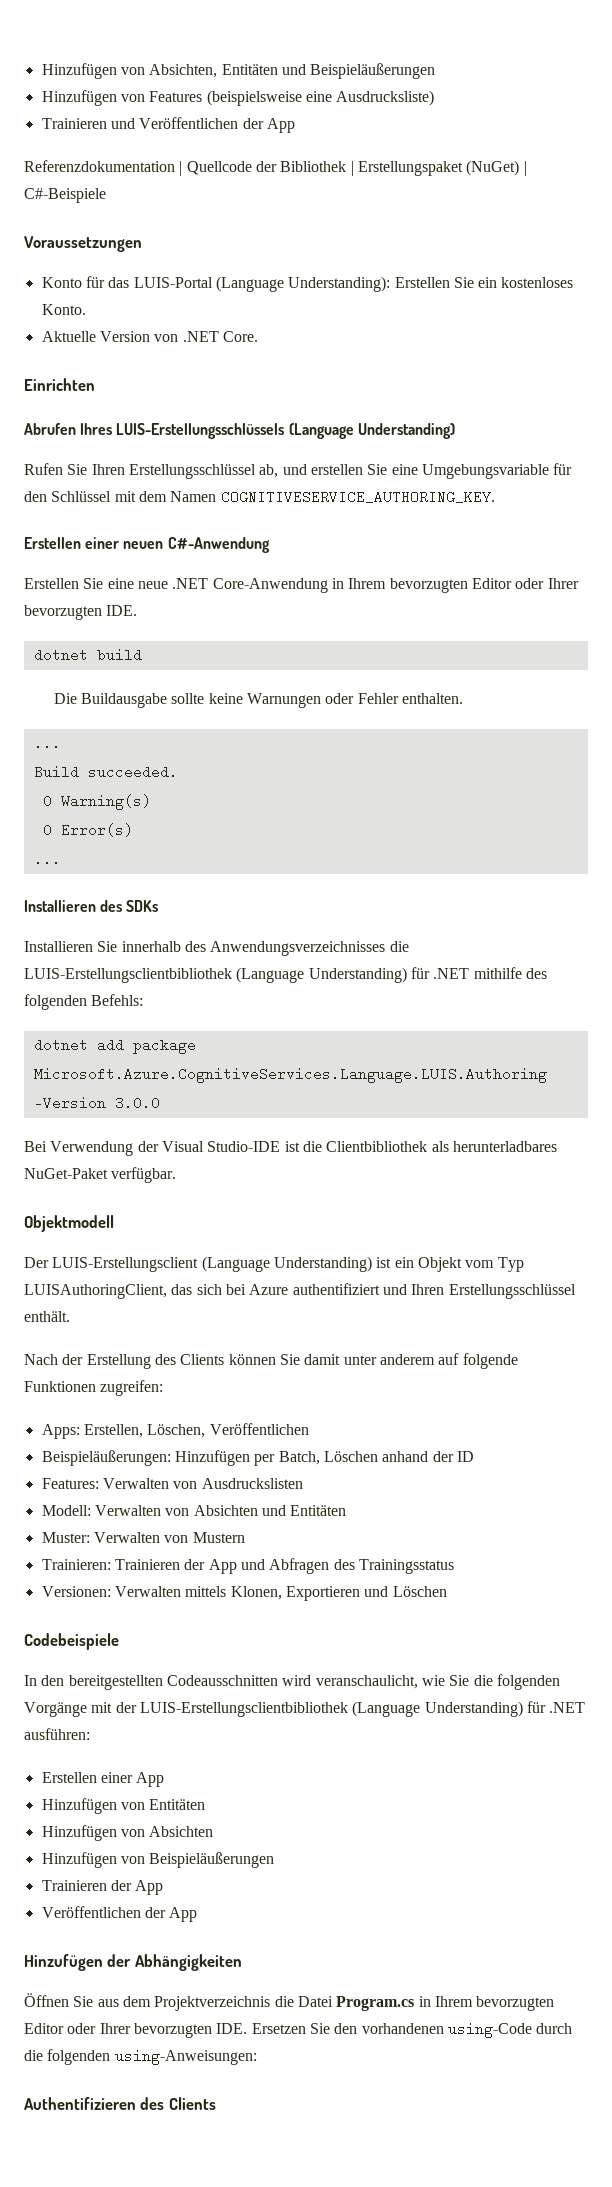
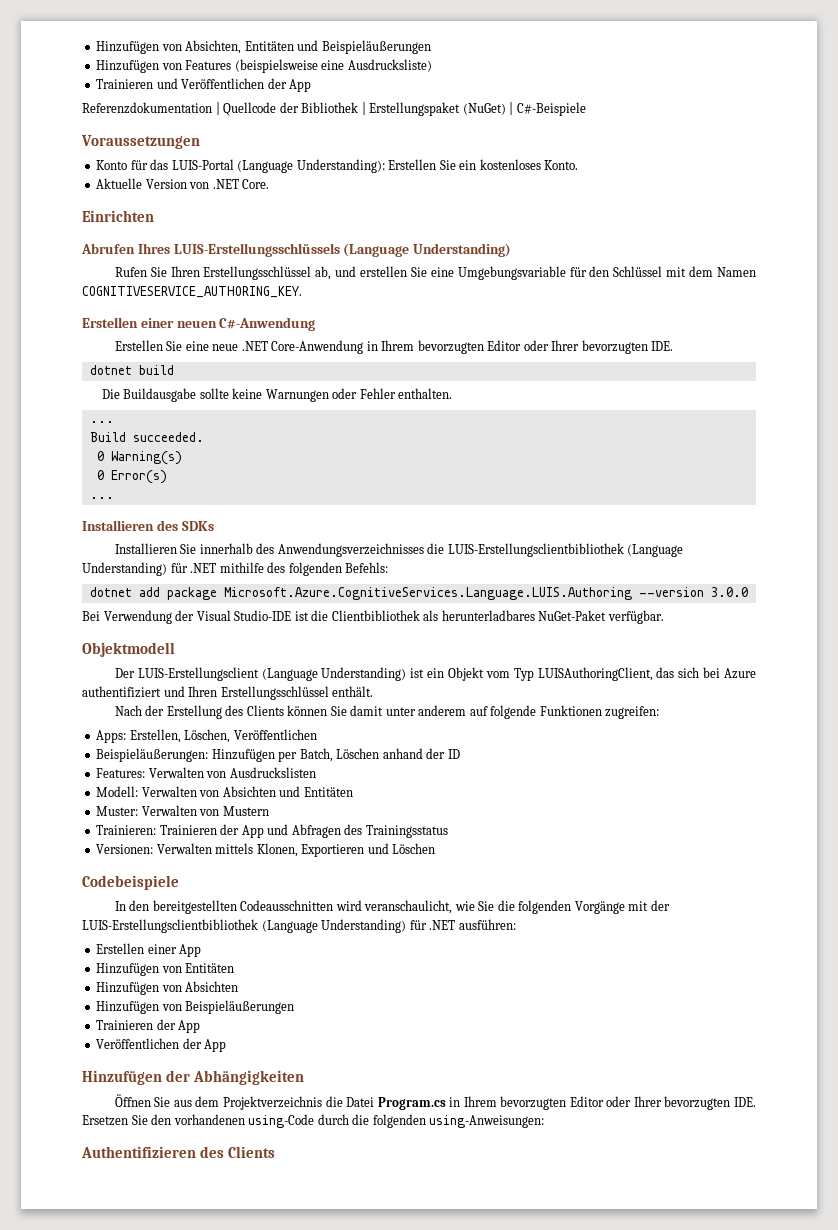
- dotnet add package Microsoft.Azure.CognitiveServices.Language.LUIS.Authoring -Version 3.0.0
+ dotnet add package Microsoft.Azure.CognitiveServices.Language.LUIS.Authoring --version 3.0.0

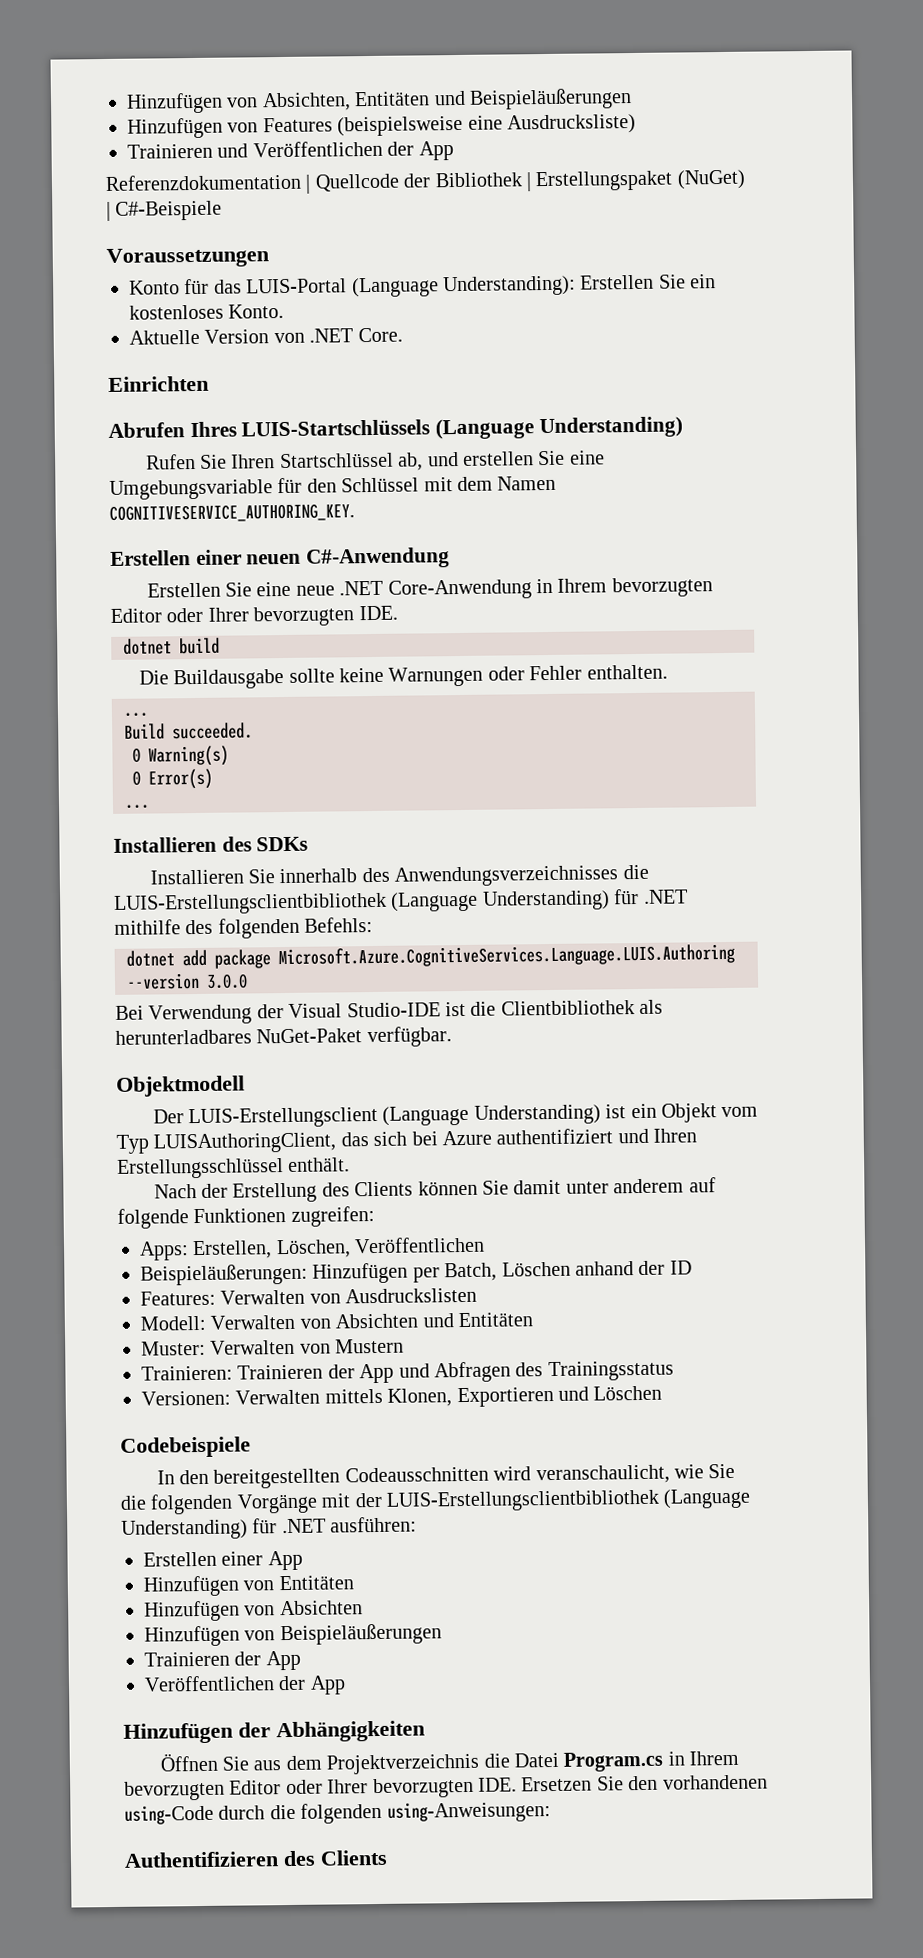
- Abrufen Ihres LUIS-Erstellungsschlüssels (Language Understanding)
+ Abrufen Ihres LUIS-Startschlüssels (Language Understanding)
- Rufen Sie Ihren Erstellungsschlüssel ab, und erstellen Sie eine Umgebungsvariable für den Schlüssel mit dem Namen COGNITIVESERVICE_AUTHORING_KEY.
+ Rufen Sie Ihren Startschlüssel ab, und erstellen Sie eine Umgebungsvariable für den Schlüssel mit dem Namen COGNITIVESERVICE_AUTHORING_KEY.

